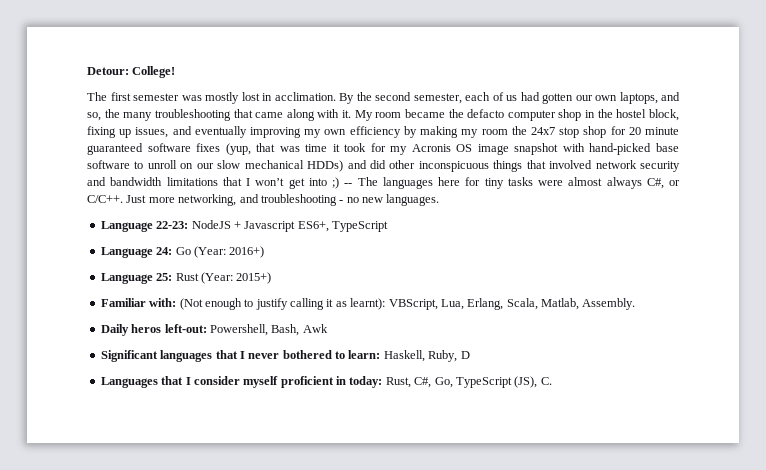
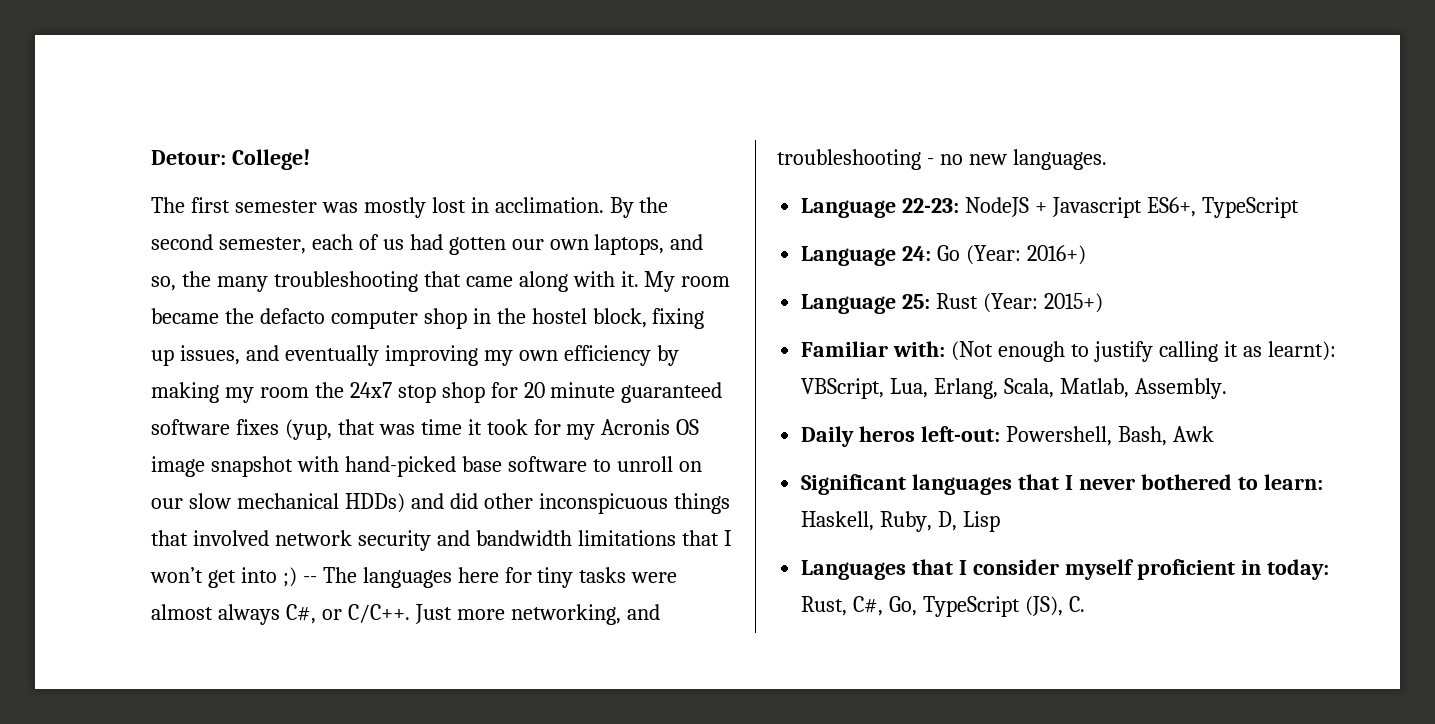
- Significant languages that I never bothered to learn: Haskell, Ruby, D
+ Significant languages that I never bothered to learn: Haskell, Ruby, D, Lisp

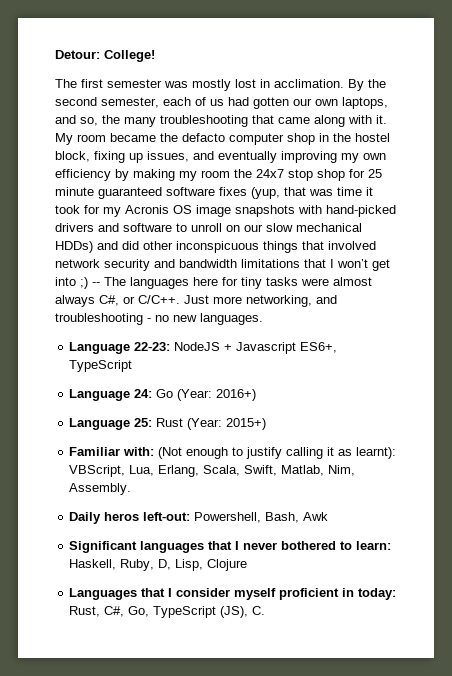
- My room became the defacto computer shop in the hostel block, fixing up issues, and eventually improving my own efficiency by making my room the 24x7 stop shop for 20 minute guaranteed software fixes (yup, that was time it took for my Acronis OS image snapshot with hand-picked base software to unroll on our slow mechanical HDDs) and did other inconspicuous things that involved network security and bandwidth limitations that I won’t get into ;)
+ My room became the defacto computer shop in the hostel block, fixing up issues, and eventually improving my own efficiency by making my room the 24x7 stop shop for 25 minute guaranteed software fixes (yup, that was time it took for my Acronis OS image snapshots with hand-picked drivers and software to unroll on our slow mechanical HDDs) and did other inconspicuous things that involved network security and bandwidth limitations that I won’t get into ;)
- Familiar with: (Not enough to justify calling it as learnt): VBScript, Lua, Erlang, Scala, Matlab, Assembly.
+ Familiar with: (Not enough to justify calling it as learnt): VBScript, Lua, Erlang, Scala, Swift, Matlab, Nim, Assembly.
- Significant languages that I never bothered to learn: Haskell, Ruby, D, Lisp
+ Significant languages that I never bothered to learn: Haskell, Ruby, D, Lisp, Clojure

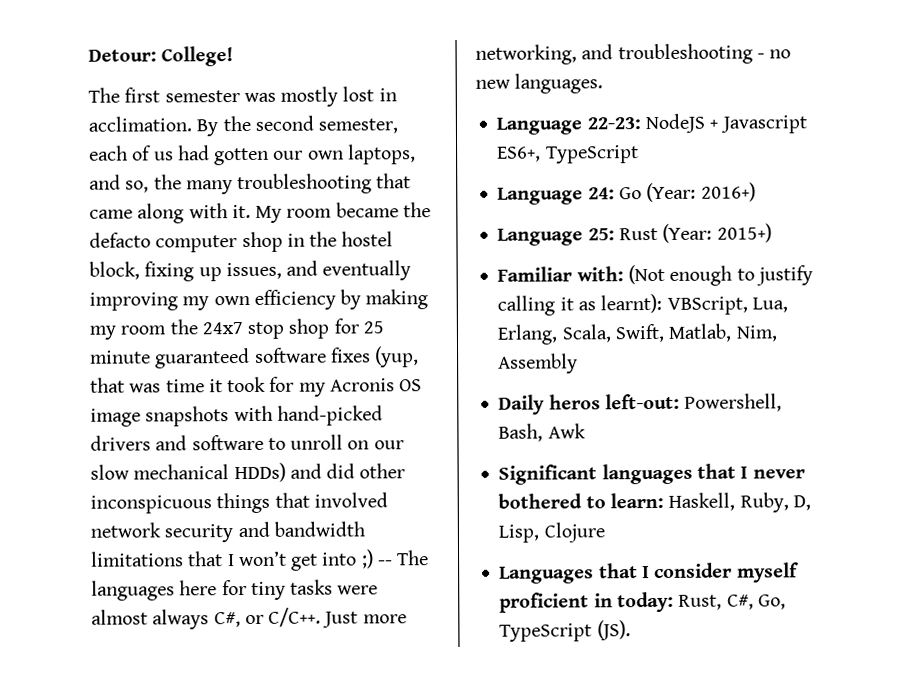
- Familiar with: (Not enough to justify calling it as learnt): VBScript, Lua, Erlang, Scala, Swift, Matlab, Nim, Assembly.
+ Familiar with: (Not enough to justify calling it as learnt): VBScript, Lua, Erlang, Scala, Swift, Matlab, Nim, Assembly
- Languages that I consider myself proficient in today: Rust, C#, Go, TypeScript (JS), C.
+ Languages that I consider myself proficient in today: Rust, C#, Go, TypeScript (JS).

